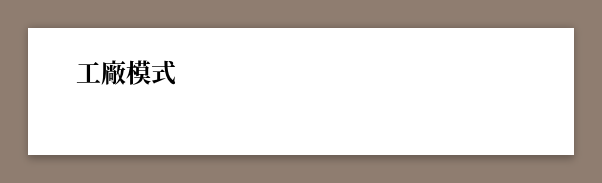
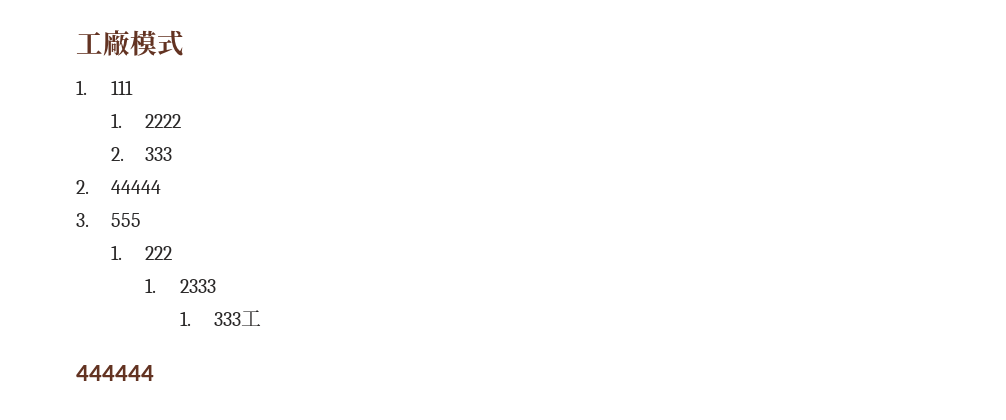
+ 1. 111
+ 1. 2222
+ 2. 333
+ 2. 44444
+ 3. 555
+ 1. 222
+ 1. 2333
+ 1. 333工
+ 444444

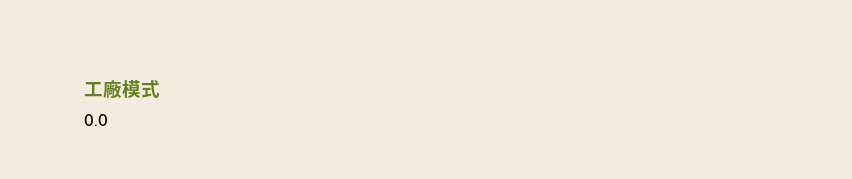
- 1. 111
- 1. 2222
- 2. 333
- 2. 44444
- 3. 555
- 1. 222
- 1. 2333
- 1. 333工
- 444444
+ 0.0

